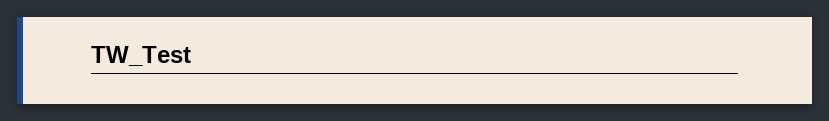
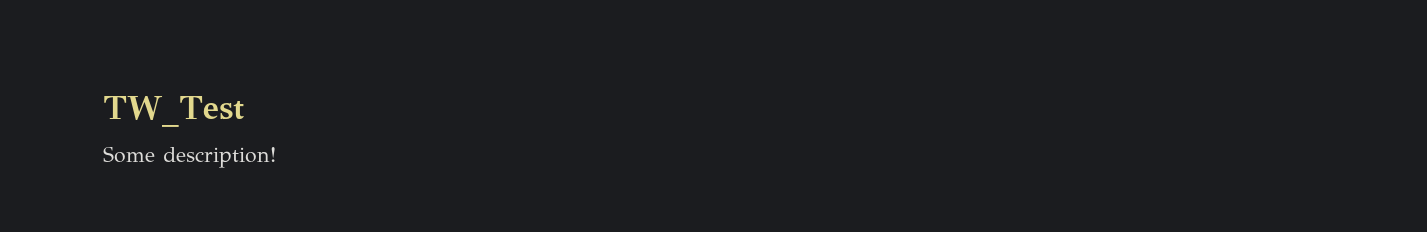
+ Some description!

